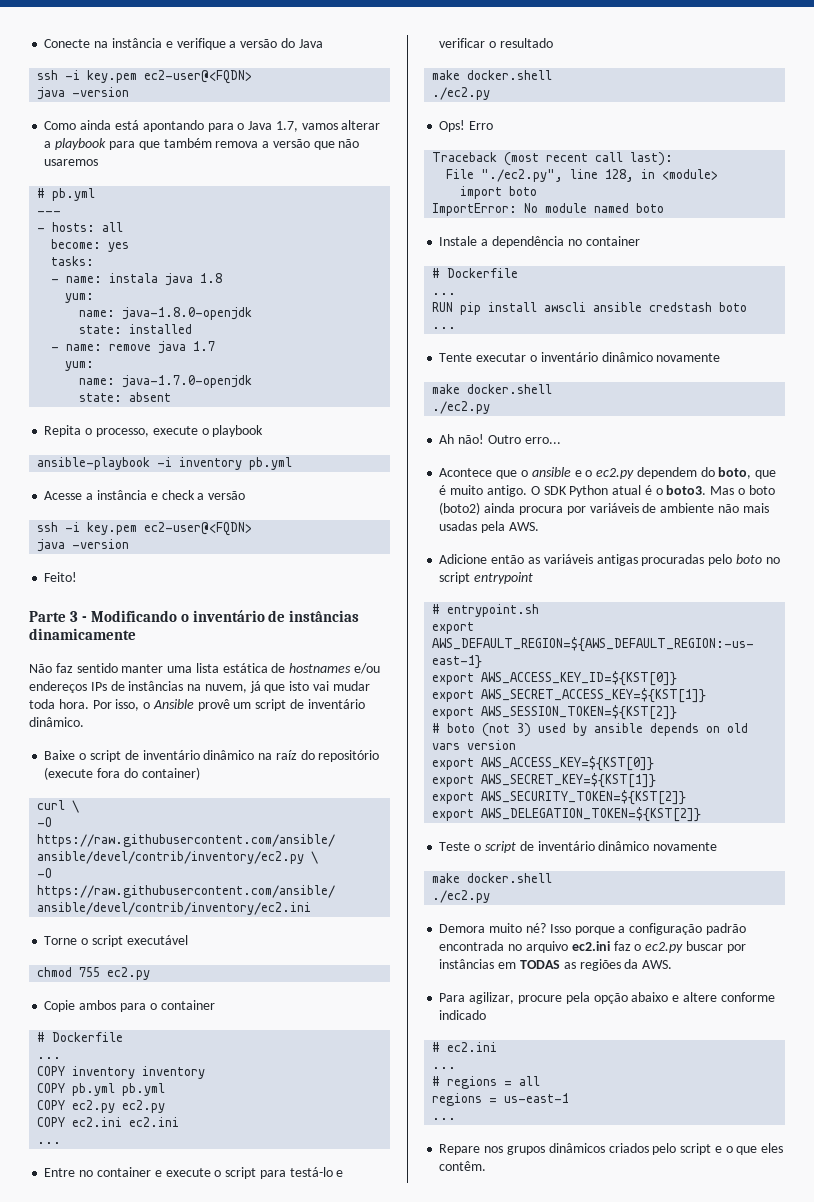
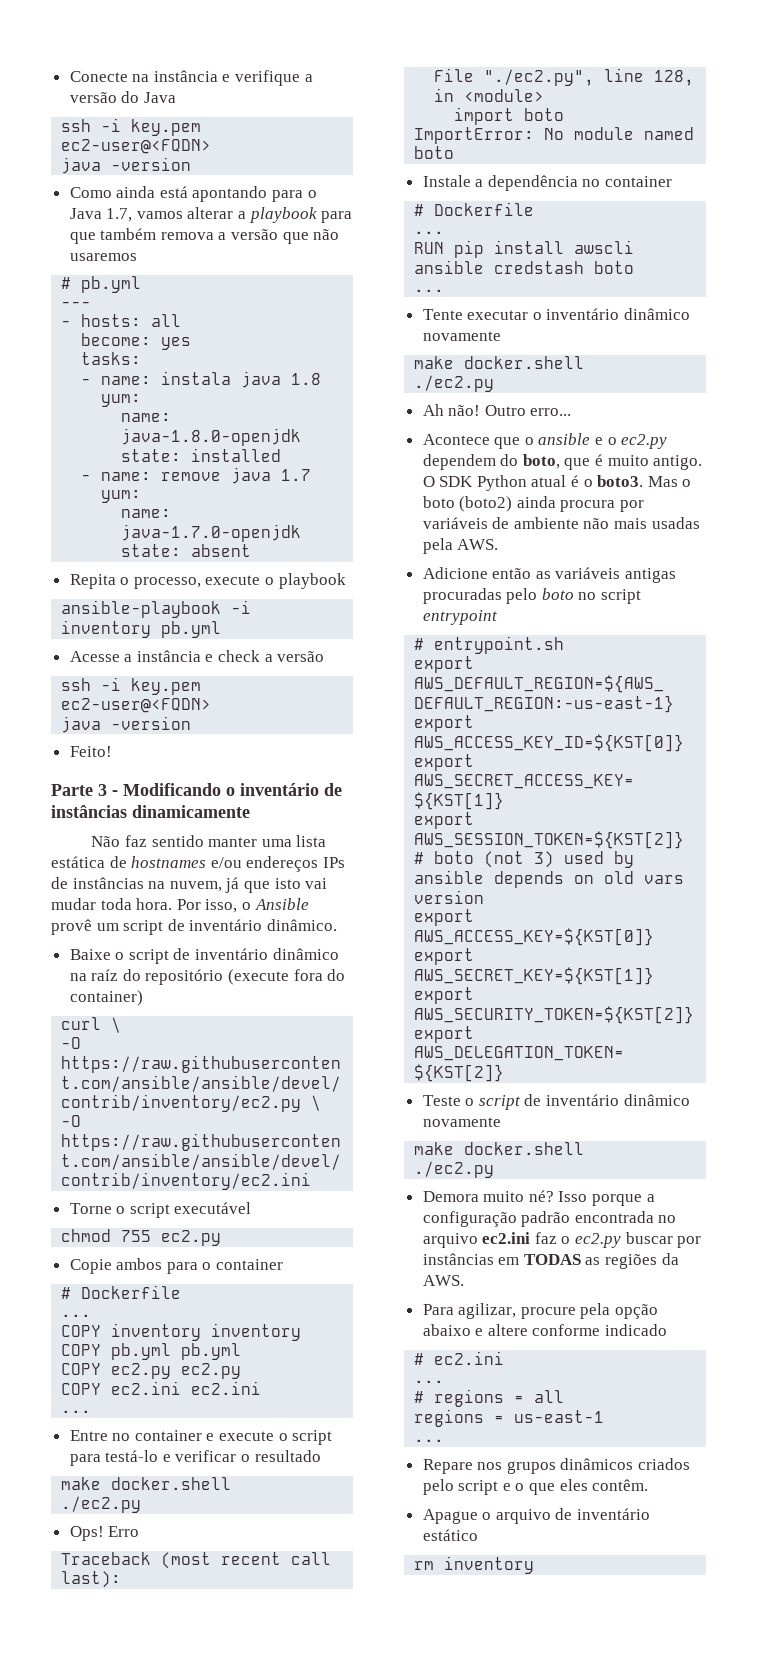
+ Apague o arquivo de inventário estático
+ rm inventory

